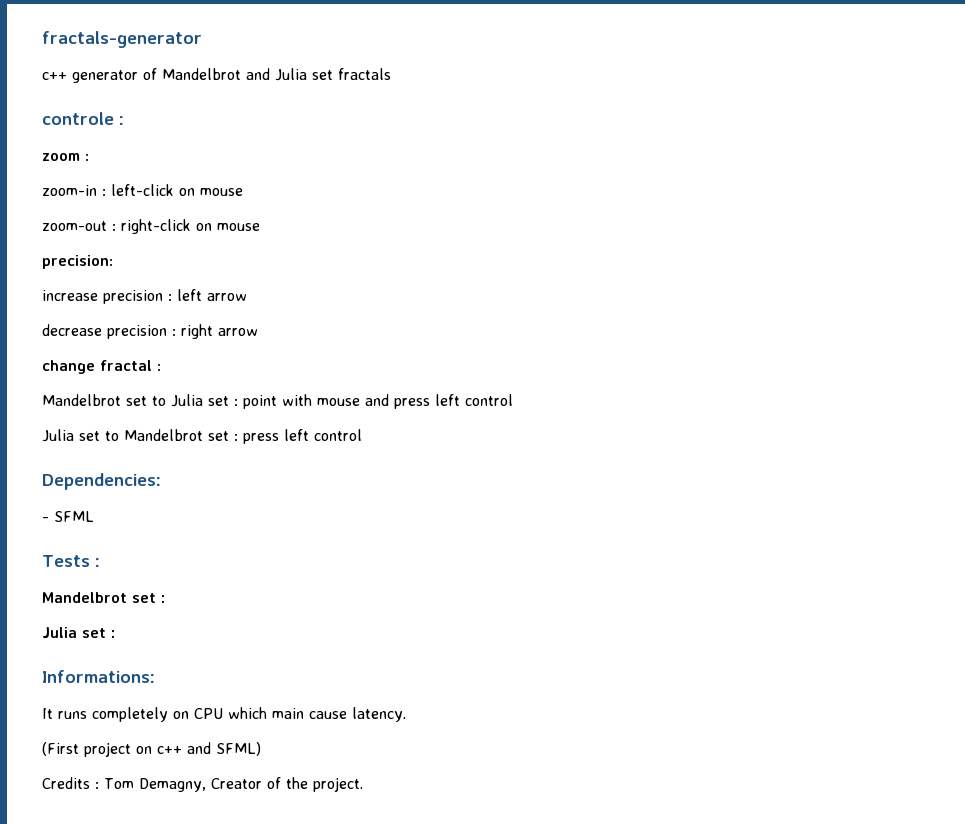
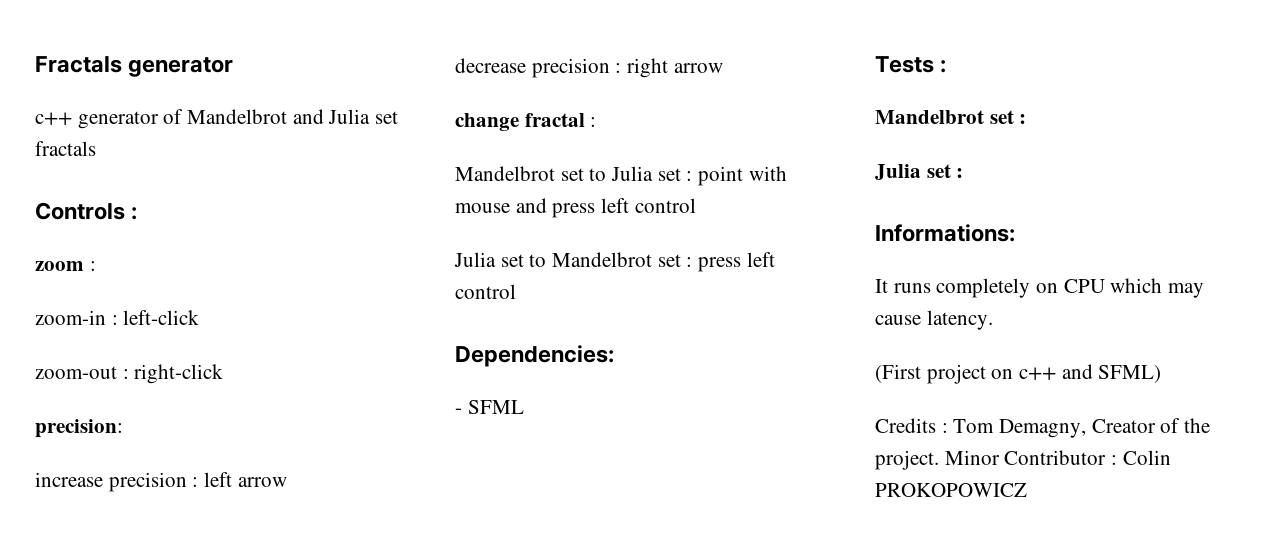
- fractals-generator
+ Fractals generator
- controle :
+ Controls :
- zoom-in : left-click on mouse
+ zoom-in : left-click
- zoom-out : right-click on mouse
+ zoom-out : right-click
- It runs completely on CPU which main cause latency.
+ It runs completely on CPU which may cause latency.
+ Minor Contributor : Colin PROKOPOWICZ

